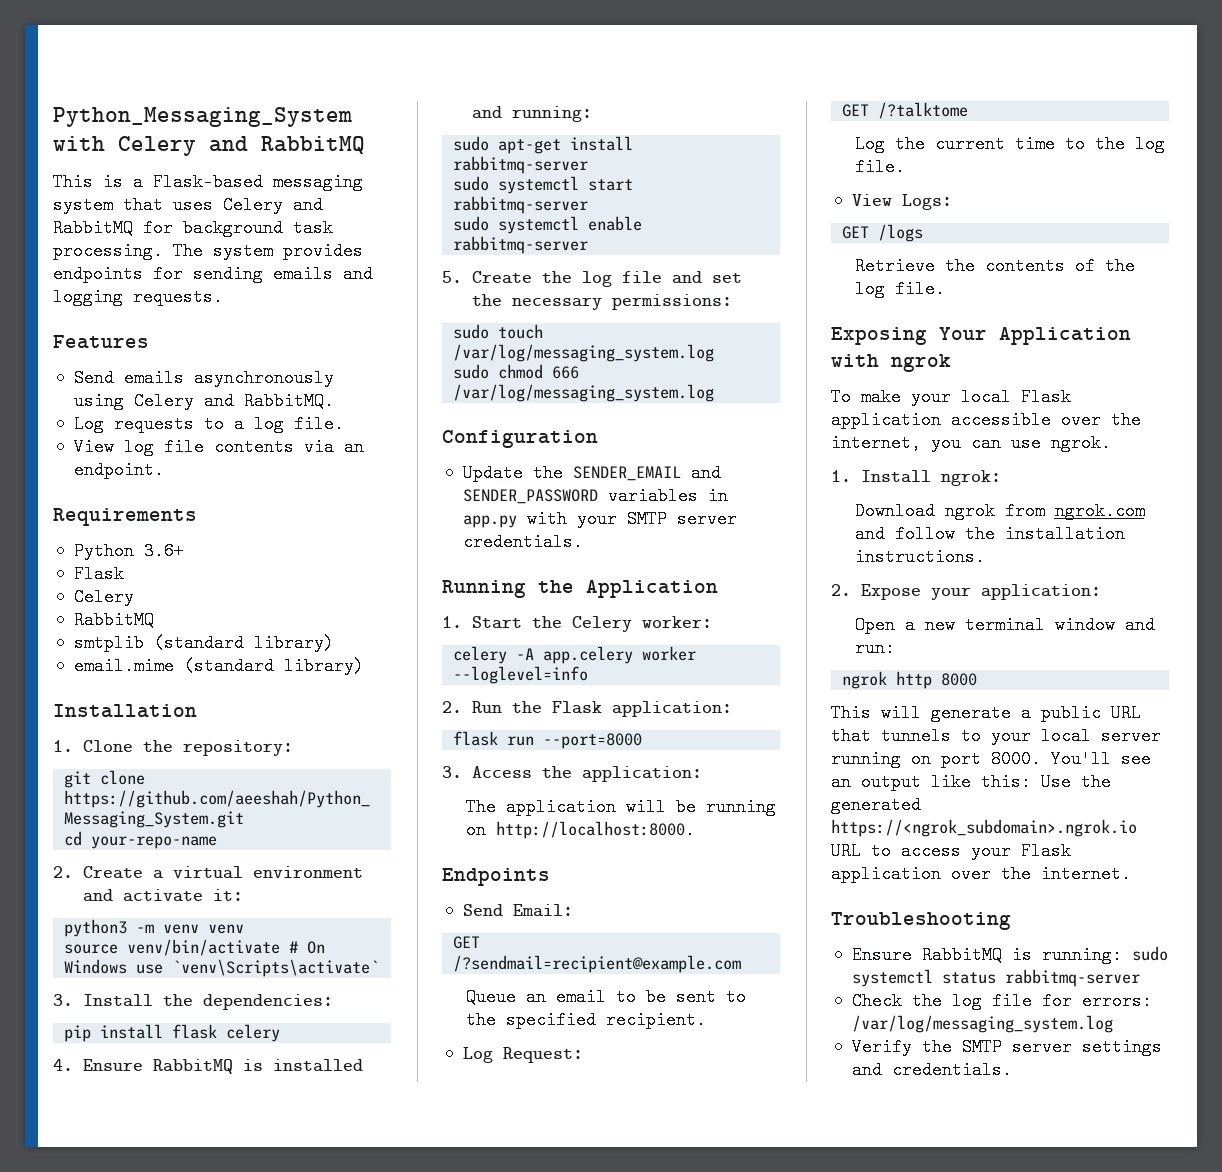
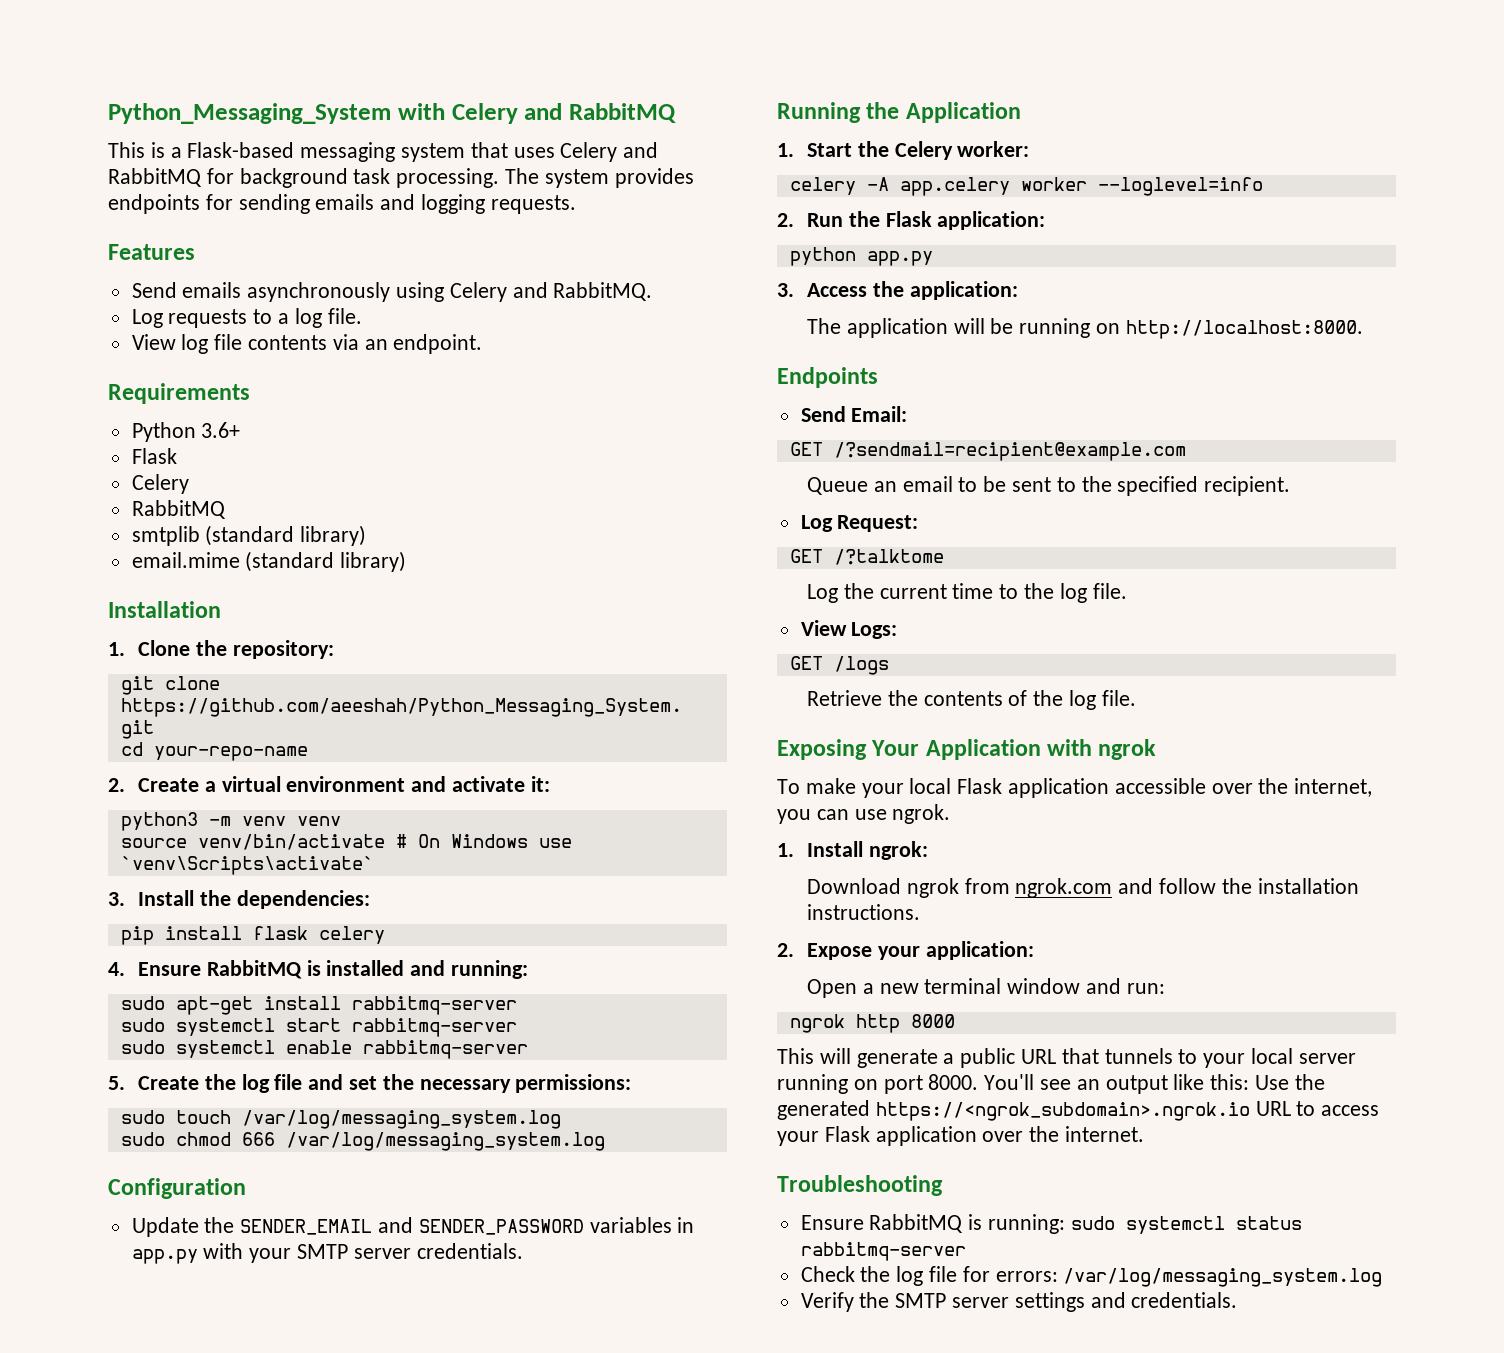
- flask run --port=8000
+ python app.py

